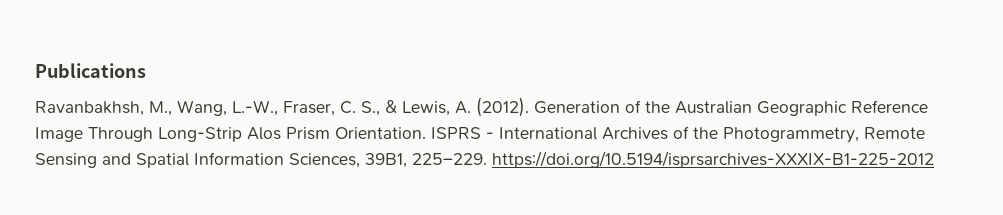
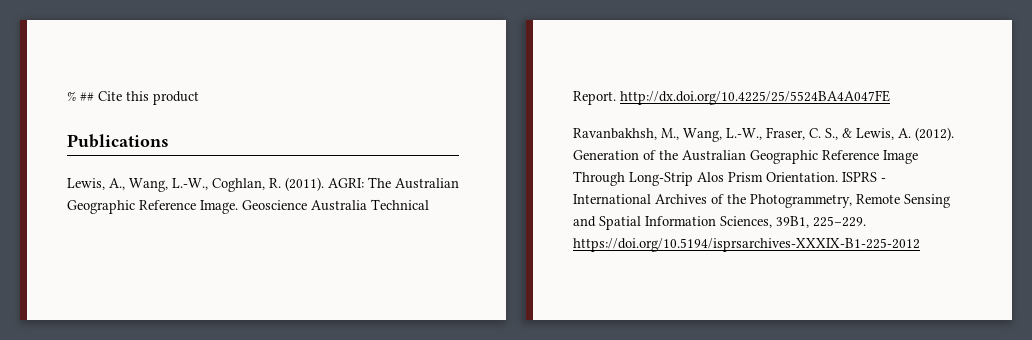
+ % ## Cite this product
  Publications
+ Lewis, A., Wang, L.-W., Coghlan, R. (2011). AGRI: The Australian Geographic Reference Image. Geoscience Australia Technical Report. http://dx.doi.org/10.4225/25/5524BA4A047FE

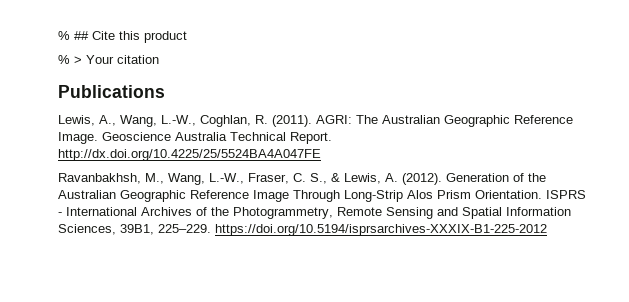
+ % > Your citation

